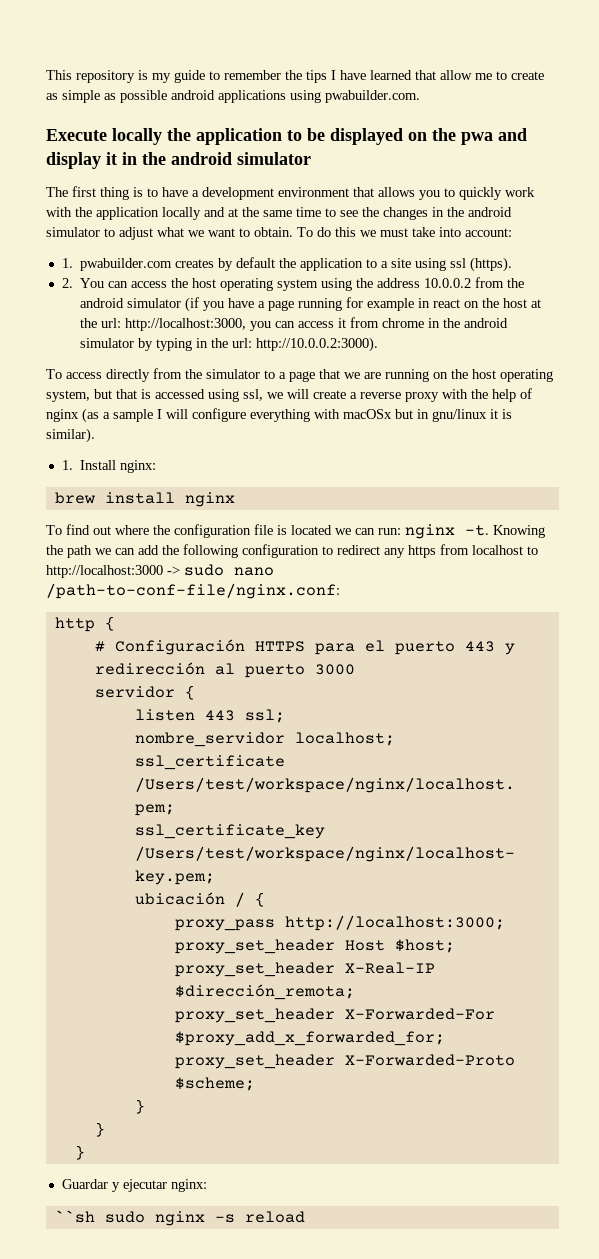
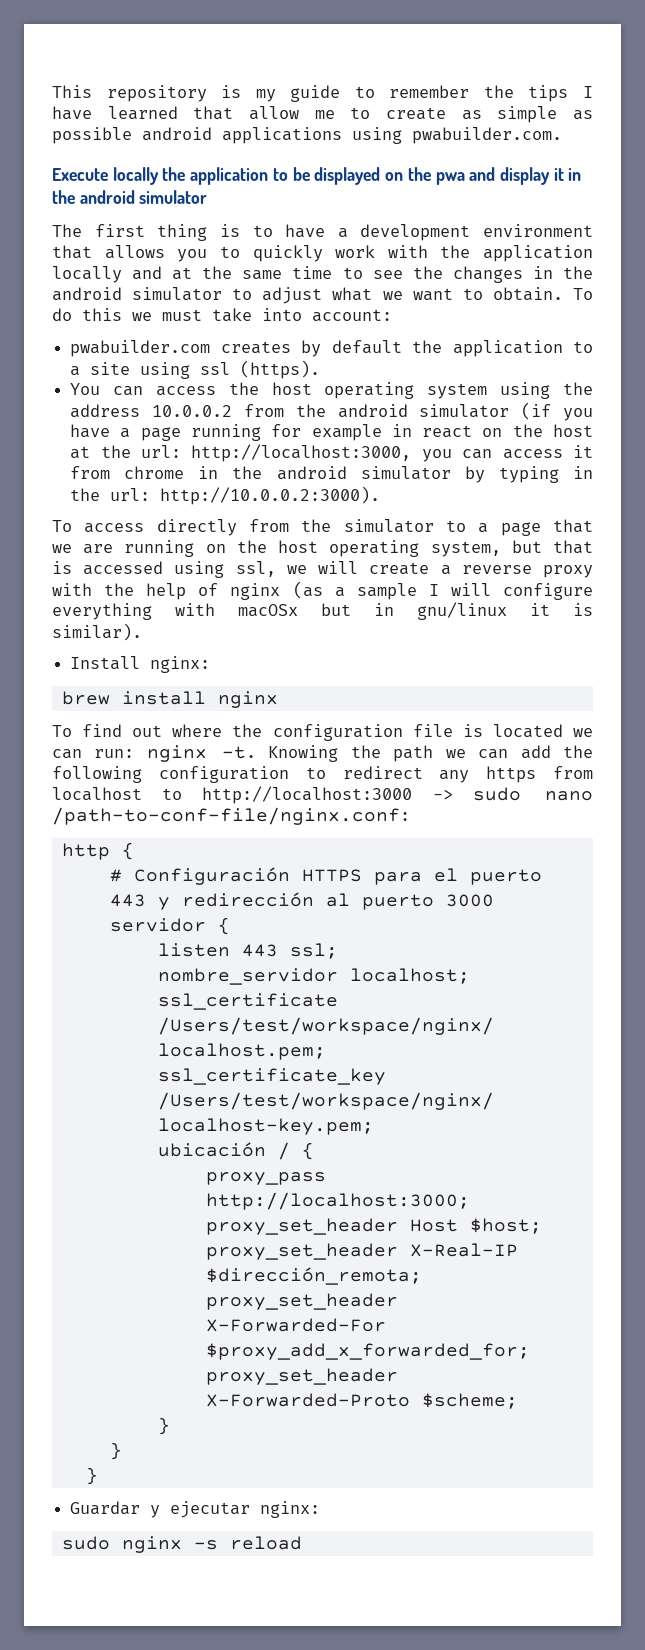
- 1. pwabuilder.com creates by default the application to a site using ssl (https).
+ pwabuilder.com creates by default the application to a site using ssl (https).
- 2. You can access the host operating system using the address 10.0.0.2 from the android simulator (if you have a page running for example in react on the host at the url: http://localhost:3000, you can access it from chrome in the android simulator by typing in the url: http://10.0.0.2:3000).
+ You can access the host operating system using the address 10.0.0.2 from the android simulator (if you have a page running for example in react on the host at the url: http://localhost:3000, you can access it from chrome in the android simulator by typing in the url: http://10.0.0.2:3000).
- 1. Install nginx:
+ Install nginx:
- ``sh sudo nginx -s reload
+ sudo nginx -s reload

